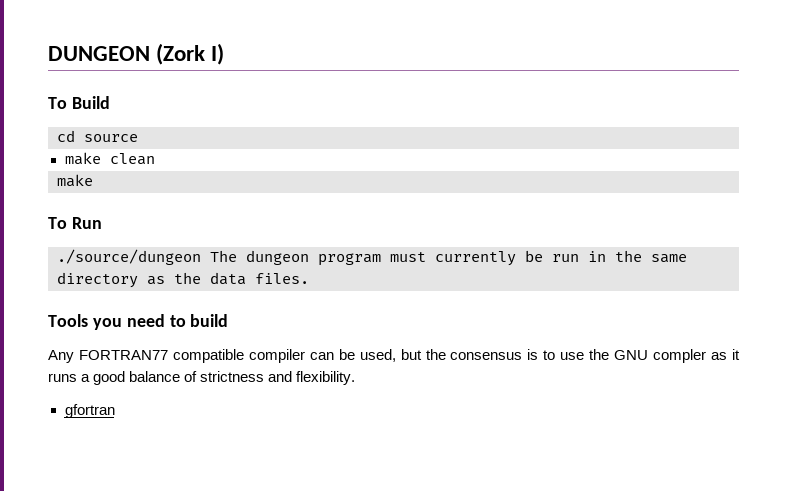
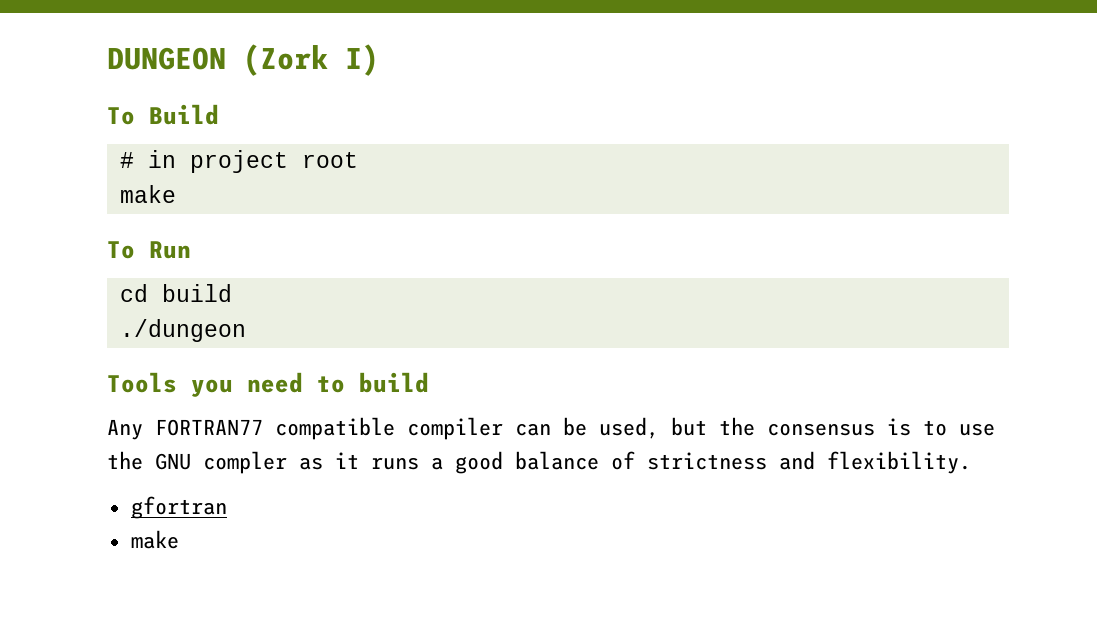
- cd source
- make clean
+ # in project root
- ./source/dungeon The dungeon program must currently be run in the same directory as the data files.
+ cd build
+ ./dungeon
  gfortran
+ make

